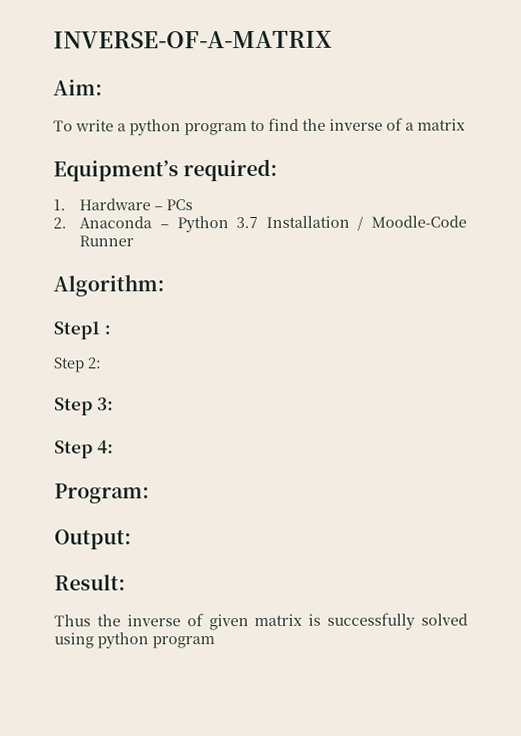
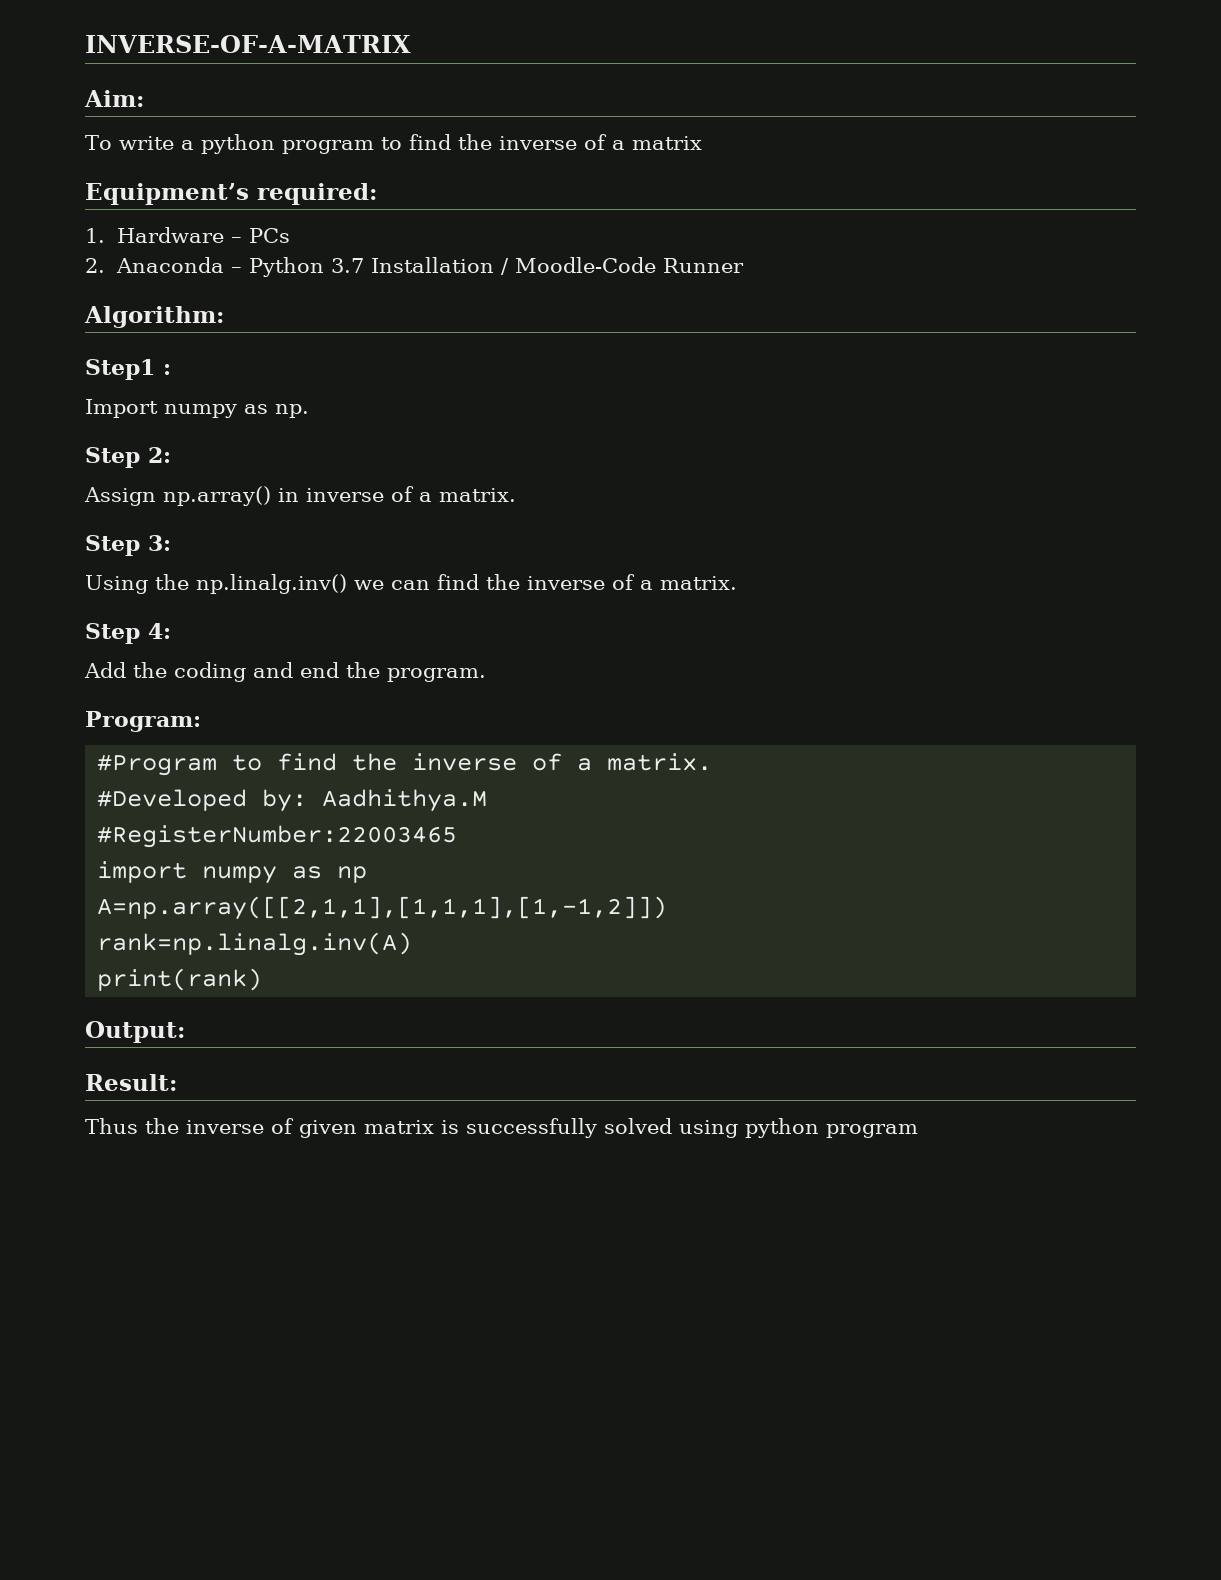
+ Import numpy as np.
  Step 2:
+ Assign np.array() in inverse of a matrix.
  Step 3:
+ Using the np.linalg.inv() we can find the inverse of a matrix.
  Step 4:
+ Add the coding and end the program.
  Program:
+ #Program to find the inverse of a matrix.
+ #Developed by: Aadhithya.M
+ #RegisterNumber:22003465
+ import numpy as np
+ A=np.array([[2,1,1],[1,1,1],[1,-1,2]])
+ rank=np.linalg.inv(A)
+ print(rank)

